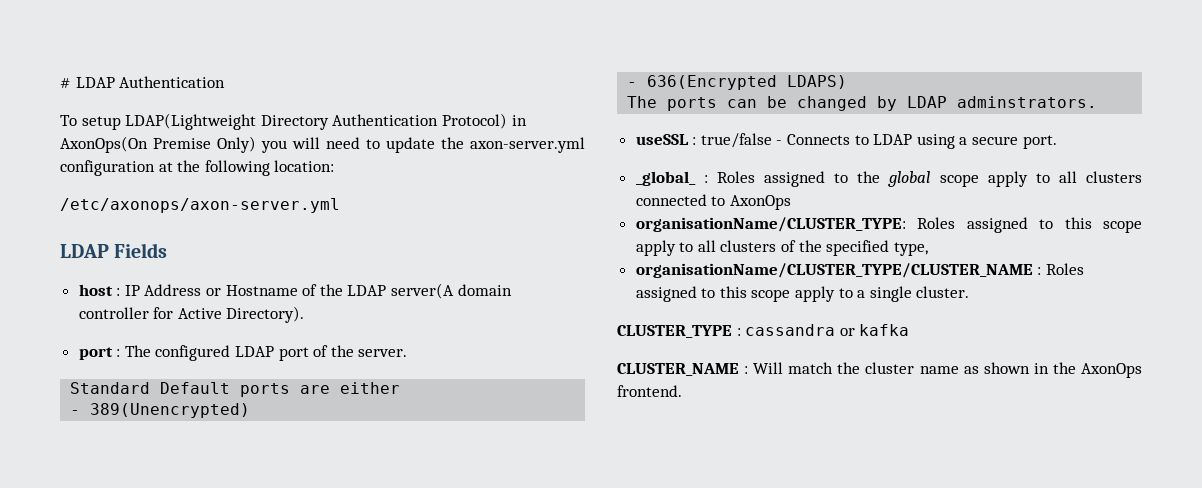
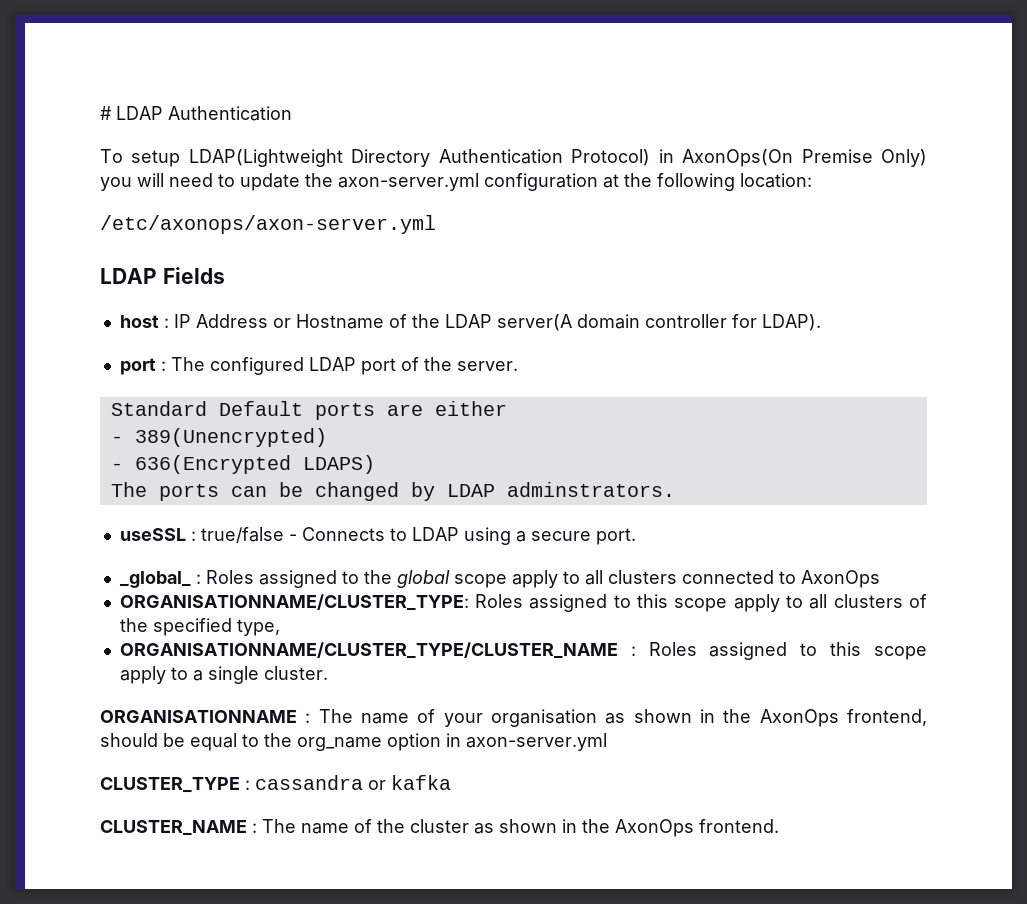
- host : IP Address or Hostname of the LDAP server(A domain controller for Active Directory).
+ host : IP Address or Hostname of the LDAP server(A domain controller for LDAP).
- organisationName/CLUSTER_TYPE: Roles assigned to this scope apply to all clusters of the specified type,
+ ORGANISATIONNAME/CLUSTER_TYPE: Roles assigned to this scope apply to all clusters of the specified type,
- organisationName/CLUSTER_TYPE/CLUSTER_NAME : Roles assigned to this scope apply to a single cluster.
+ ORGANISATIONNAME/CLUSTER_TYPE/CLUSTER_NAME : Roles assigned to this scope apply to a single cluster.
+ ORGANISATIONNAME : The name of your organisation as shown in the AxonOps frontend, should be equal to the org_name option in axon-server.yml
- CLUSTER_NAME : Will match the cluster name as shown in the AxonOps frontend.
+ CLUSTER_NAME : The name of the cluster as shown in the AxonOps frontend.

